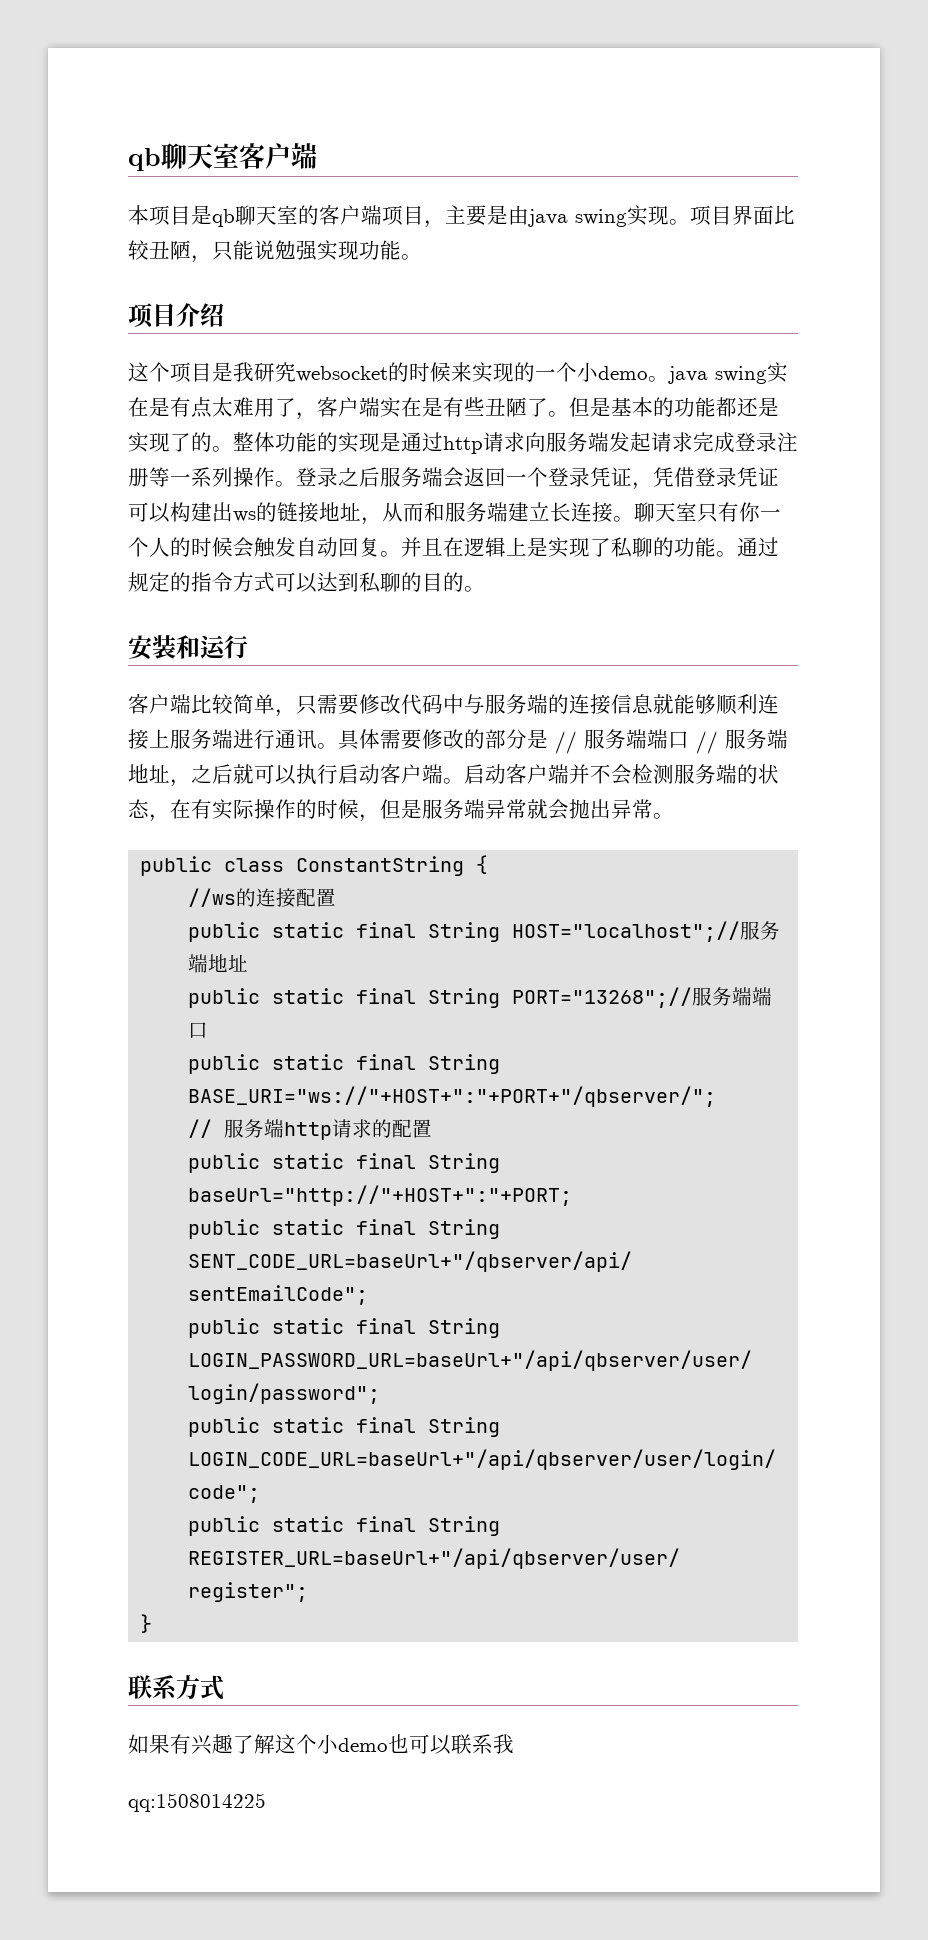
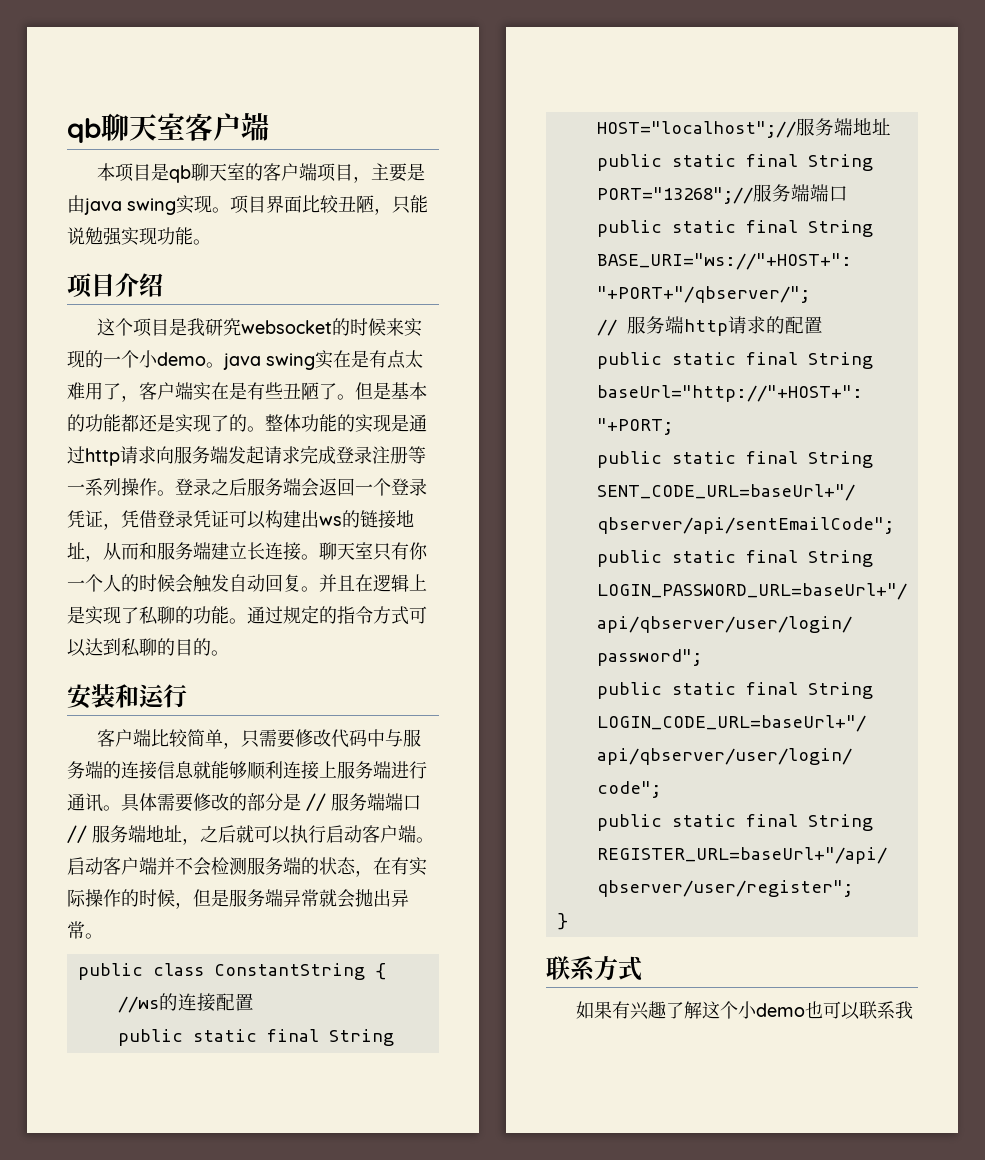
- qq:1508014225

